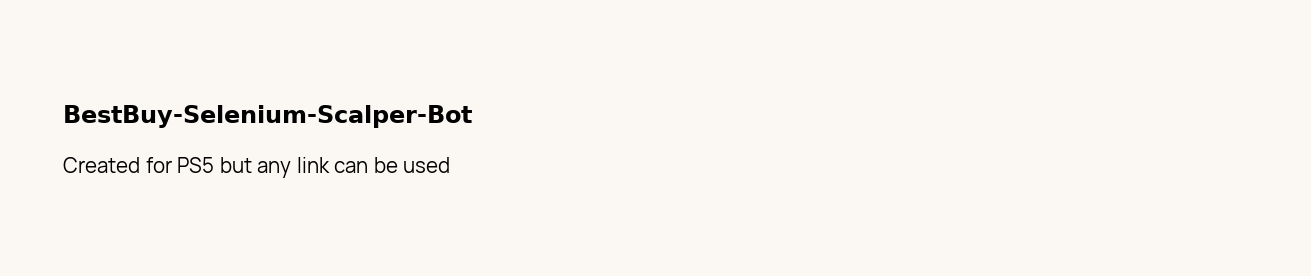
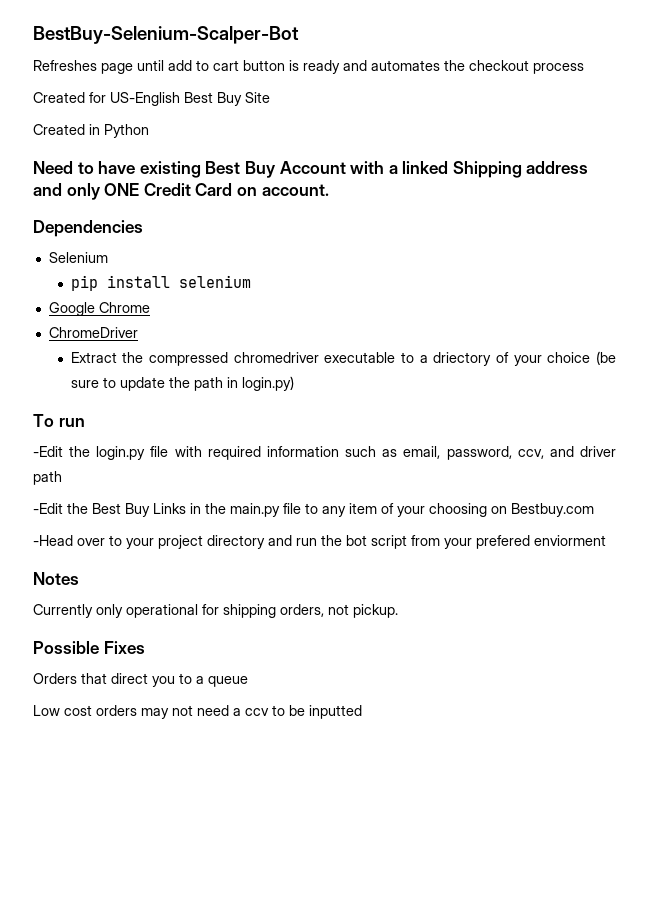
- Created for PS5 but any link can be used
+ Refreshes page until add to cart button is ready and automates the checkout process
+ Created for US-English Best Buy Site
+ Created in Python
+ Need to have existing Best Buy Account with a linked Shipping address and only ONE Credit Card on account.
+ Dependencies
+ Selenium
+ pip install selenium
+ Google Chrome
+ ChromeDriver
+ Extract the compressed chromedriver executable to a driectory of your choice (be sure to update the path in login.py)
+ To run
+ -Edit the login.py file with required information such as email, password, ccv, and driver path
+ -Edit the Best Buy Links in the main.py file to any item of your choosing on Bestbuy.com
+ -Head over to your project directory and run the bot script from your prefered enviorment
+ Notes
+ Currently only operational for shipping orders, not pickup.
+ Possible Fixes
+ Orders that direct you to a queue
+ Low cost orders may not need a ccv to be inputted

